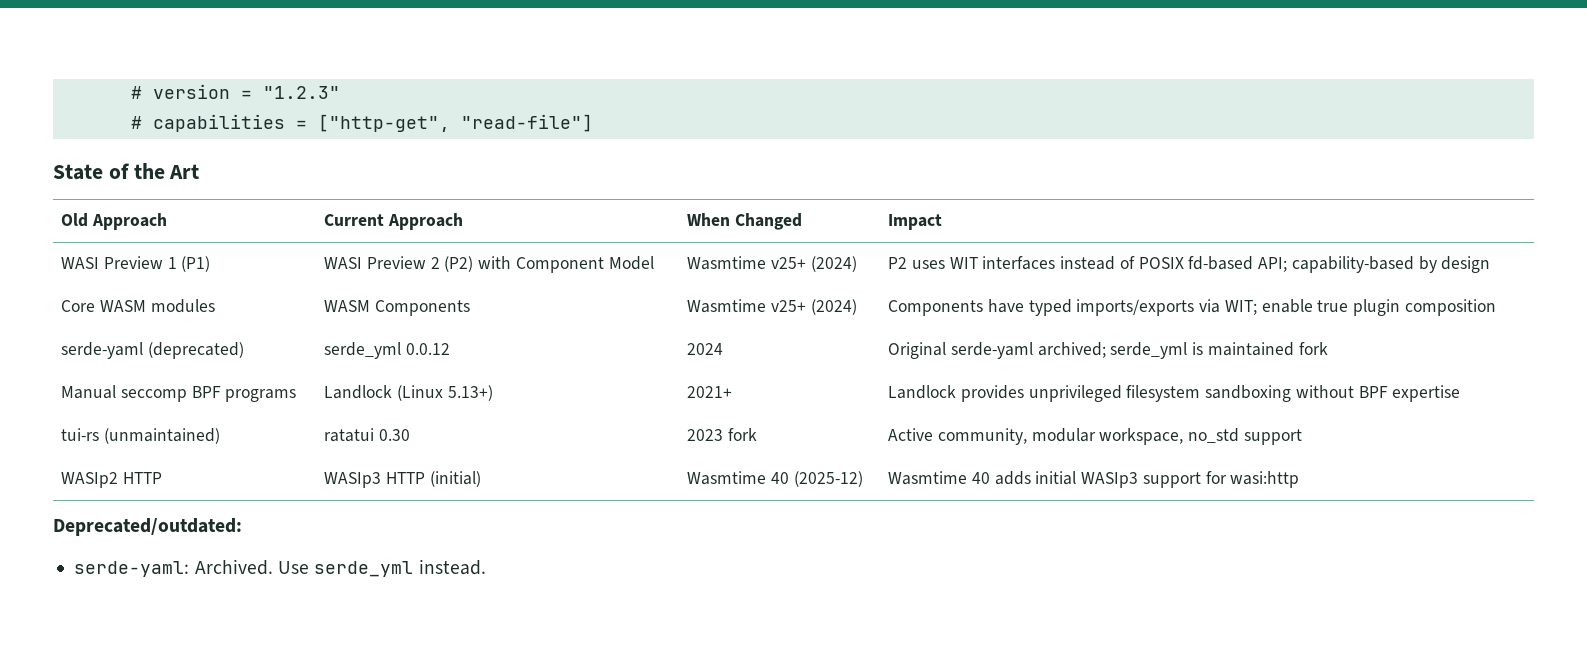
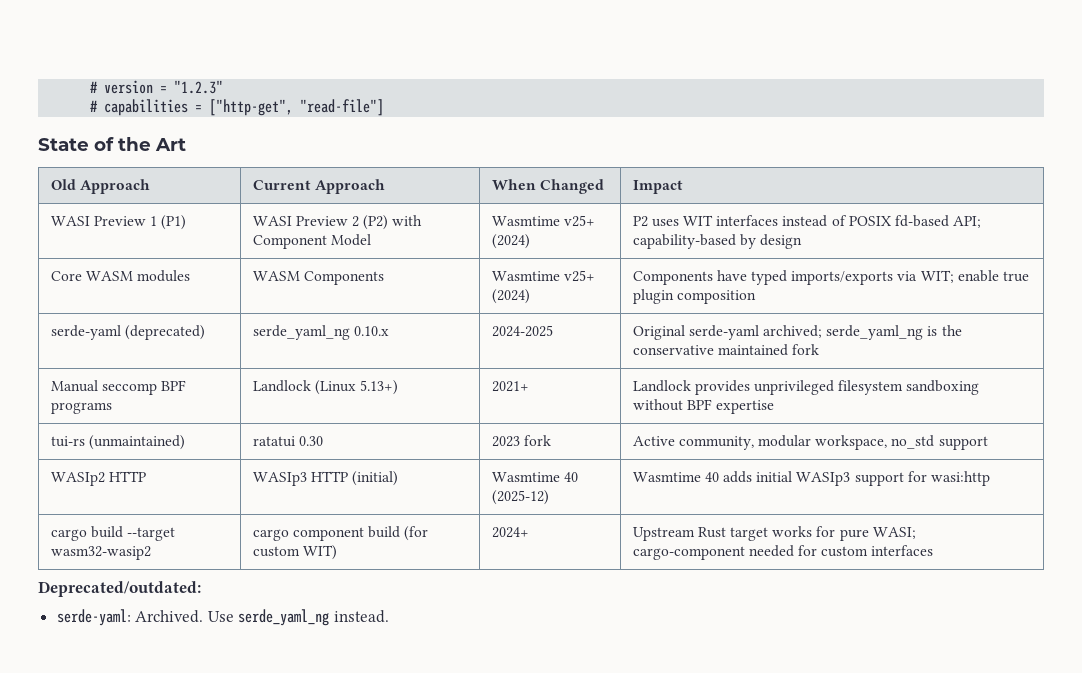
- serde-yaml (deprecated) | serde_yml 0.0.12 | 2024 | Original serde-yaml archived; serde_yml is maintained fork
+ serde-yaml (deprecated) | serde_yaml_ng 0.10.x | 2024-2025 | Original serde-yaml archived; serde_yaml_ng is the conservative maintained fork
+ cargo build --target wasm32-wasip2 | cargo component build (for custom WIT) | 2024+ | Upstream Rust target works for pure WASI; cargo-component needed for custom interfaces
- Use serde_yml instead.
+ Use serde_yaml_ng instead.

